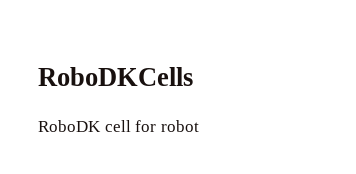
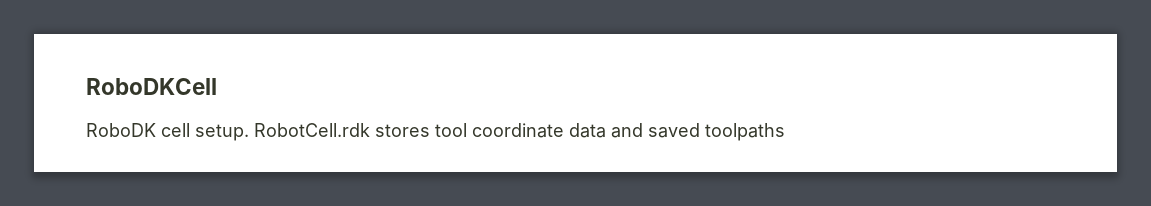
- RoboDKCells
+ RoboDKCell
- RoboDK cell for robot
+ RoboDK cell setup. RobotCell.rdk stores tool coordinate data and saved toolpaths

